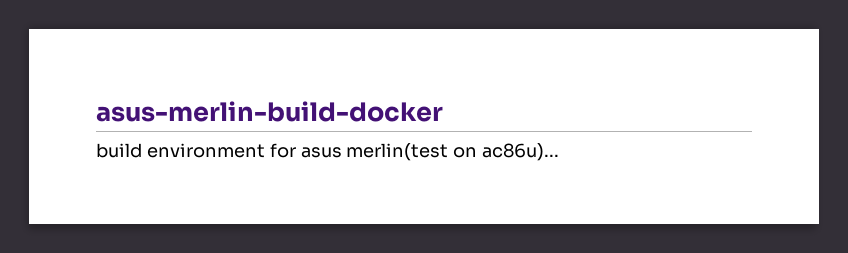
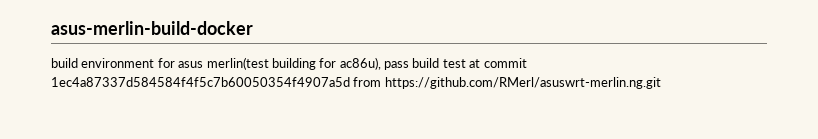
- build environment for asus merlin(test on ac86u)...
+ build environment for asus merlin(test building for ac86u), pass build test at commit 1ec4a87337d584584f4f5c7b60050354f4907a5d from https://github.com/RMerl/asuswrt-merlin.ng.git

